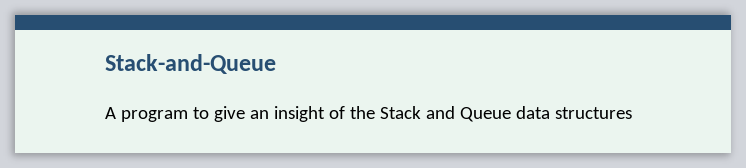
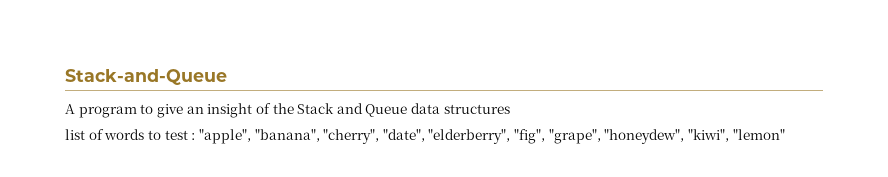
+ list of words to test : "apple", "banana", "cherry", "date", "elderberry", "fig", "grape", "honeydew", "kiwi", "lemon"

